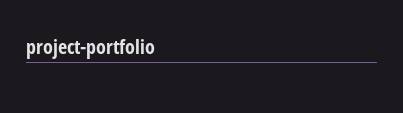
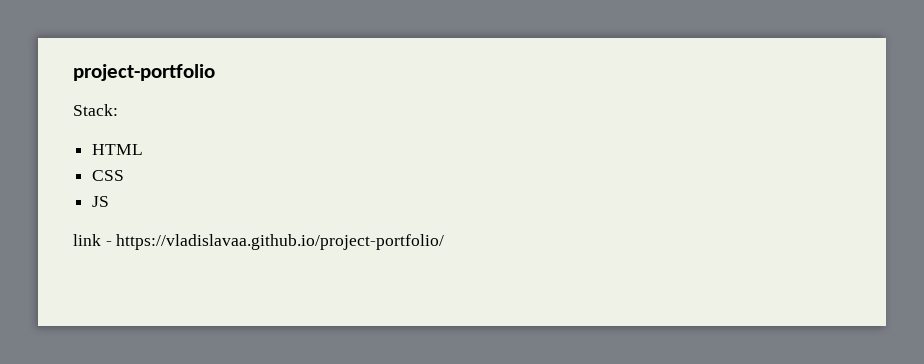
+ Stack:
+ HTML
+ CSS
+ JS
+ link - https://vladislavaa.github.io/project-portfolio/

